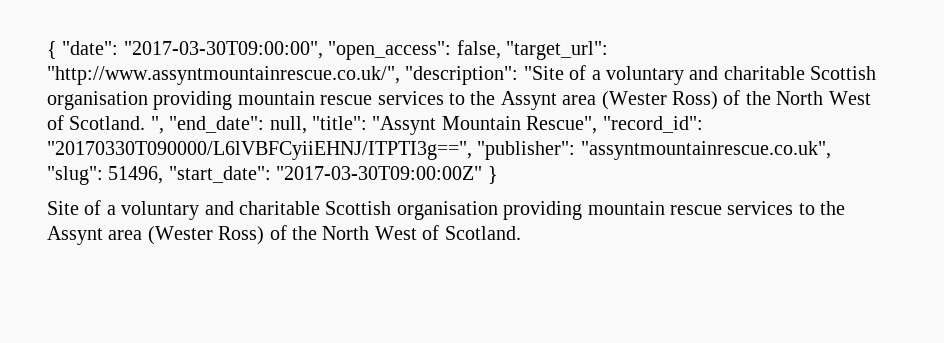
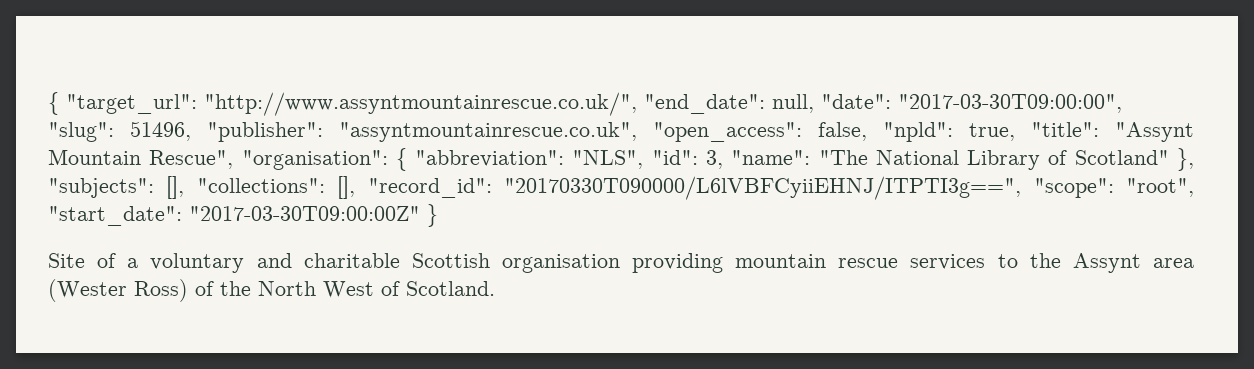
- { "date": "2017-03-30T09:00:00", "open_access": false, "target_url": "http://www.assyntmountainrescue.co.uk/", "description": "Site of a voluntary and charitable Scottish organisation providing mountain rescue services to the Assynt area (Wester Ross) of the North West of Scotland. ", "end_date": null, "title": "Assynt Mountain Rescue", "record_id": "20170330T090000/L6lVBFCyiiEHNJ/ITPTI3g==", "publisher": "assyntmountainrescue.co.uk", "slug": 51496, "start_date": "2017-03-30T09:00:00Z" }
+ { "target_url": "http://www.assyntmountainrescue.co.uk/", "end_date": null, "date": "2017-03-30T09:00:00", "slug": 51496, "publisher": "assyntmountainrescue.co.uk", "open_access": false, "npld": true, "title": "Assynt Mountain Rescue", "organisation": { "abbreviation": "NLS", "id": 3, "name": "The National Library of Scotland" }, "subjects": [], "collections": [], "record_id": "20170330T090000/L6lVBFCyiiEHNJ/ITPTI3g==", "scope": "root", "start_date": "2017-03-30T09:00:00Z" }

